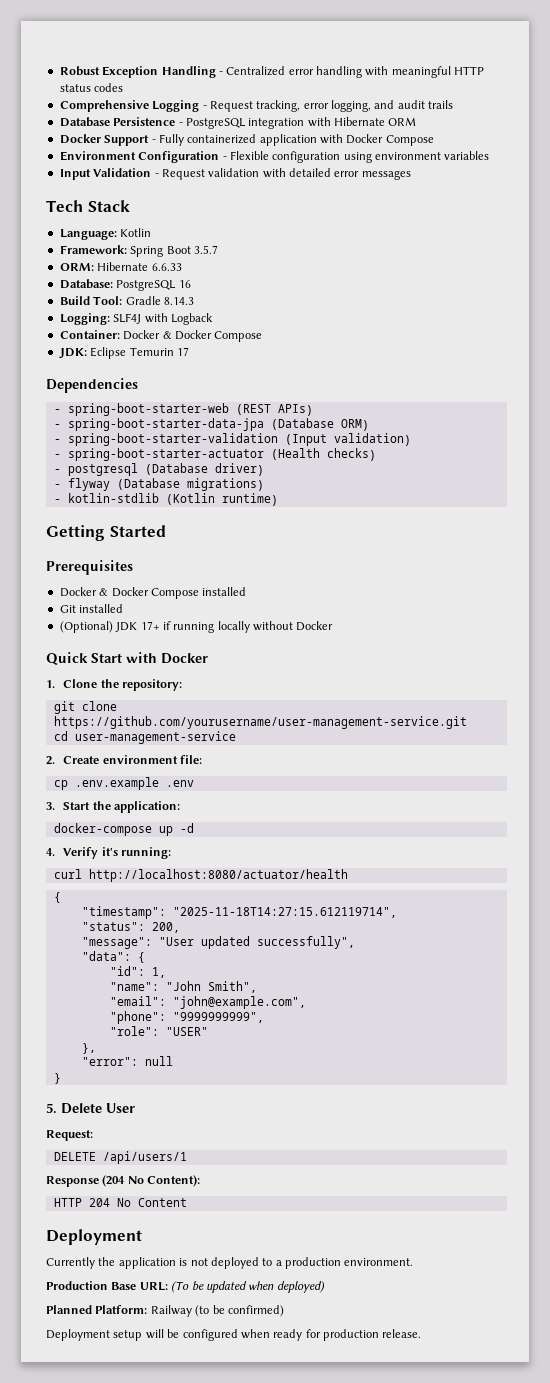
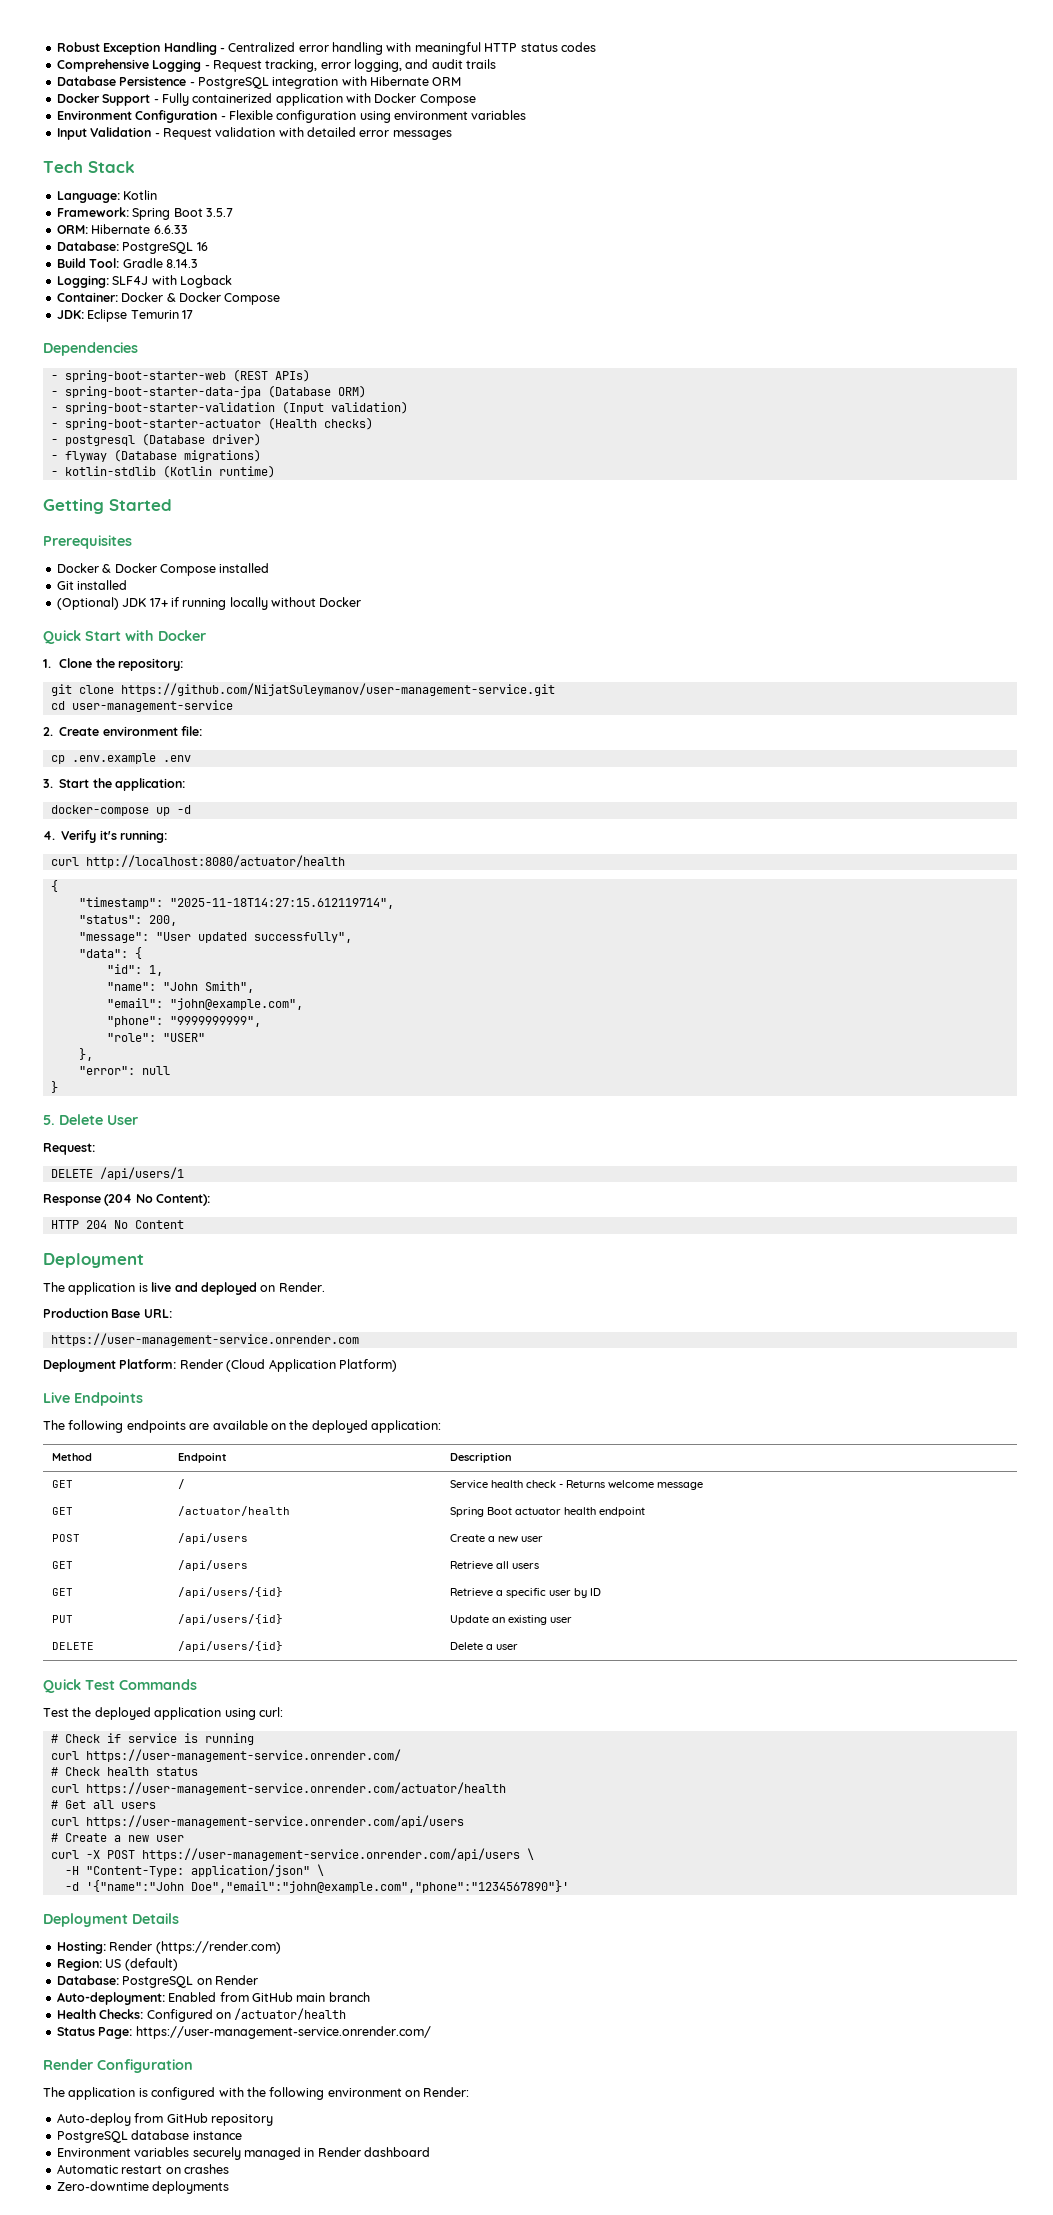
- git clone https://github.com/yourusername/user-management-service.git
+ git clone https://github.com/NijatSuleymanov/user-management-service.git
- Currently the application is not deployed to a production environment.
- Production Base URL: (To be updated when deployed)
- Planned Platform: Railway (to be confirmed)
- Deployment setup will be configured when ready for production release.
+ The application is live and deployed on Render.
+ Production Base URL:
+ https://user-management-service.onrender.com
+ Deployment Platform: Render (Cloud Application Platform)
+ Live Endpoints
+ The following endpoints are available on the deployed application:
+ Method | Endpoint | Description
+ GET | / | Service health check - Returns welcome message
+ GET | /actuator/health | Spring Boot actuator health endpoint
+ POST | /api/users | Create a new user
+ GET | /api/users | Retrieve all users
+ GET | /api/users/{id} | Retrieve a specific user by ID
+ PUT | /api/users/{id} | Update an existing user
+ DELETE | /api/users/{id} | Delete a user
+ Quick Test Commands
+ Test the deployed application using curl:
+ # Check if service is running
+ curl https://user-management-service.onrender.com/
+ # Check health status
+ curl https://user-management-service.onrender.com/actuator/health
+ # Get all users
+ curl https://user-management-service.onrender.com/api/users
+ # Create a new user
+ curl -X POST https://user-management-service.onrender.com/api/users \
+ -H "Content-Type: application/json" \
+ -d '{"name":"John Doe","email":"john@example.com","phone":"1234567890"}'
+ Deployment Details
+ Hosting: Render (https://render.com)
+ Region: US (default)
+ Database: PostgreSQL on Render
+ Auto-deployment: Enabled from GitHub main branch
+ Health Checks: Configured on /actuator/health
+ Status Page: https://user-management-service.onrender.com/
+ Render Configuration
+ The application is configured with the following environment on Render:
+ Auto-deploy from GitHub repository
+ PostgreSQL database instance
+ Environment variables securely managed in Render dashboard
+ Automatic restart on crashes
+ Zero-downtime deployments

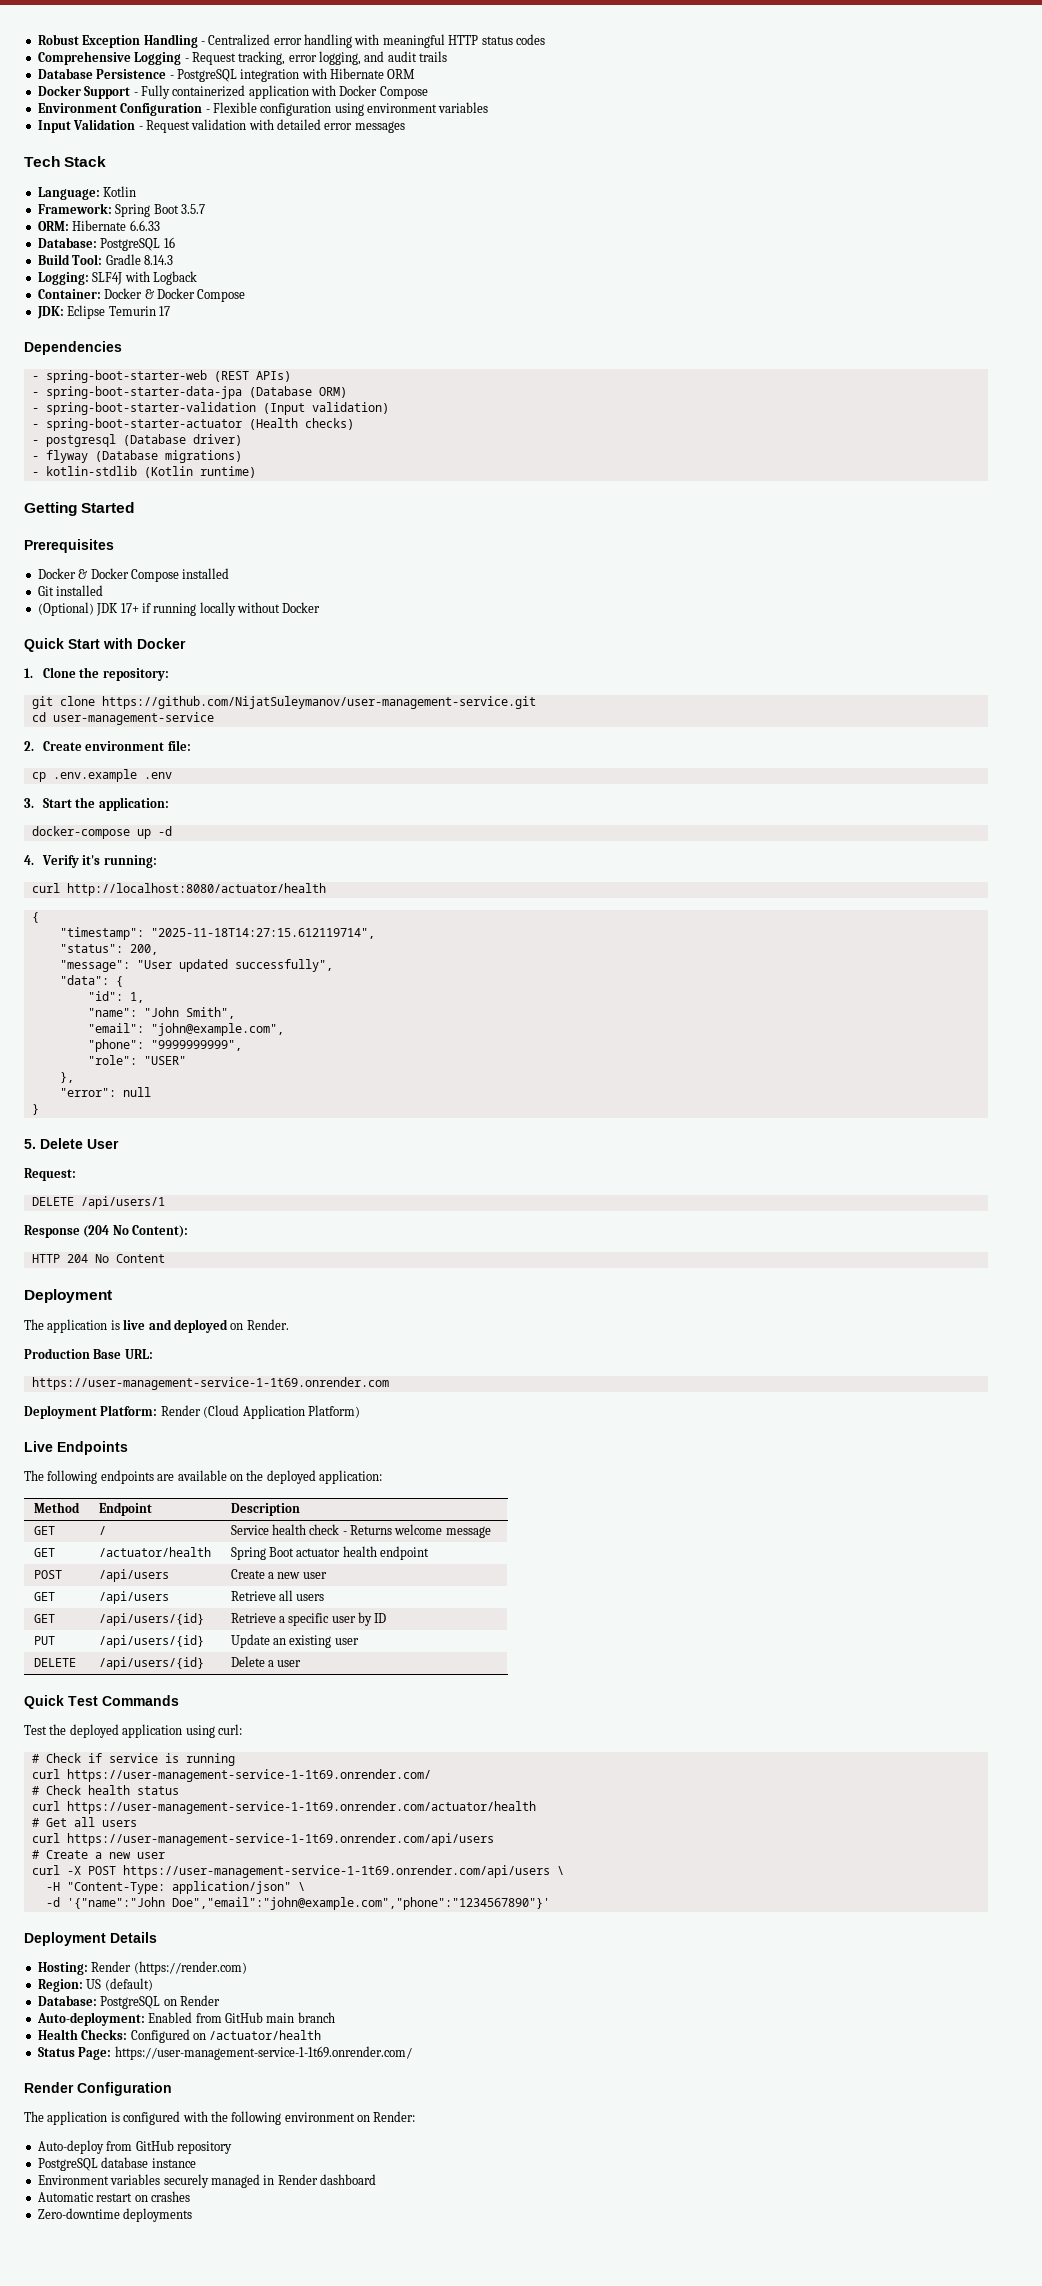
- https://user-management-service.onrender.com
+ https://user-management-service-1-1t69.onrender.com
- curl https://user-management-service.onrender.com/
+ curl https://user-management-service-1-1t69.onrender.com/
- curl https://user-management-service.onrender.com/actuator/health
+ curl https://user-management-service-1-1t69.onrender.com/actuator/health
- curl https://user-management-service.onrender.com/api/users
+ curl https://user-management-service-1-1t69.onrender.com/api/users
- curl -X POST https://user-management-service.onrender.com/api/users \
+ curl -X POST https://user-management-service-1-1t69.onrender.com/api/users \
- Status Page: https://user-management-service.onrender.com/
+ Status Page: https://user-management-service-1-1t69.onrender.com/

